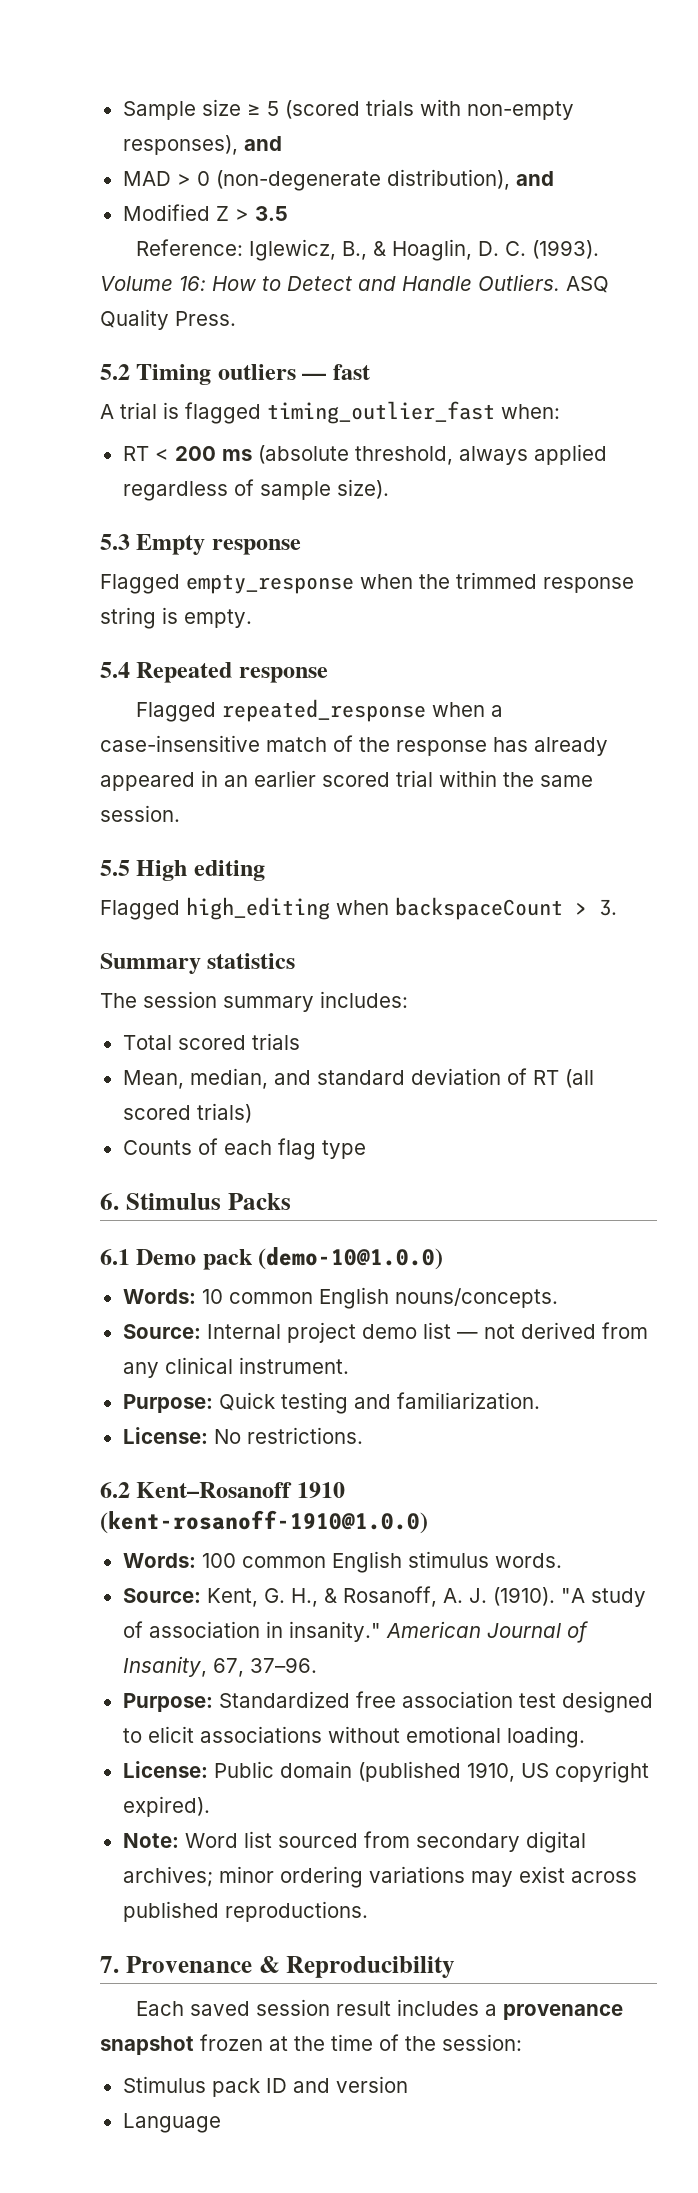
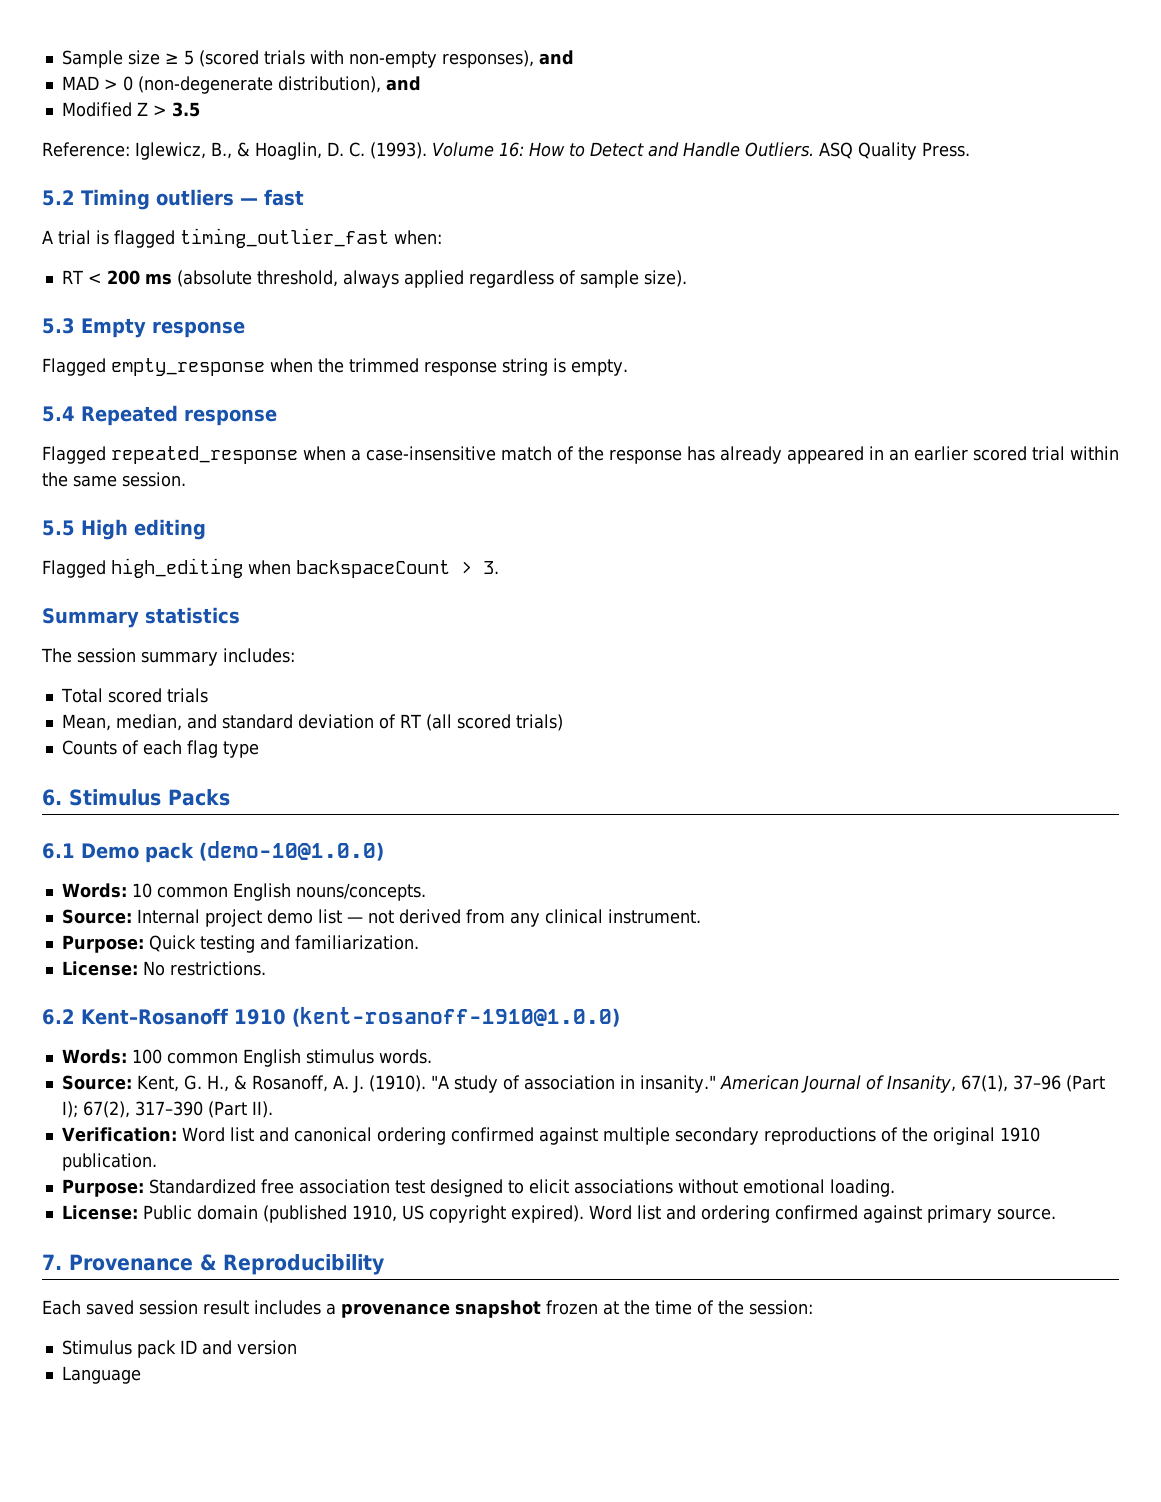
- American Journal of Insanity, 67, 37–96.
+ American Journal of Insanity, 67(1), 37–96 (Part I); 67(2), 317–390 (Part II).
+ Verification: Word list and canonical ordering confirmed against multiple secondary reproductions of the original 1910 publication.
- License: Public domain (published 1910, US copyright expired).
- Note: Word list sourced from secondary digital archives; minor ordering variations may exist across published reproductions.
+ License: Public domain (published 1910, US copyright expired). Word list and ordering confirmed against primary source.

